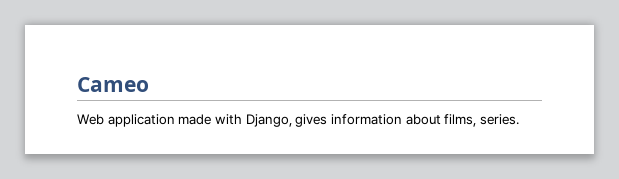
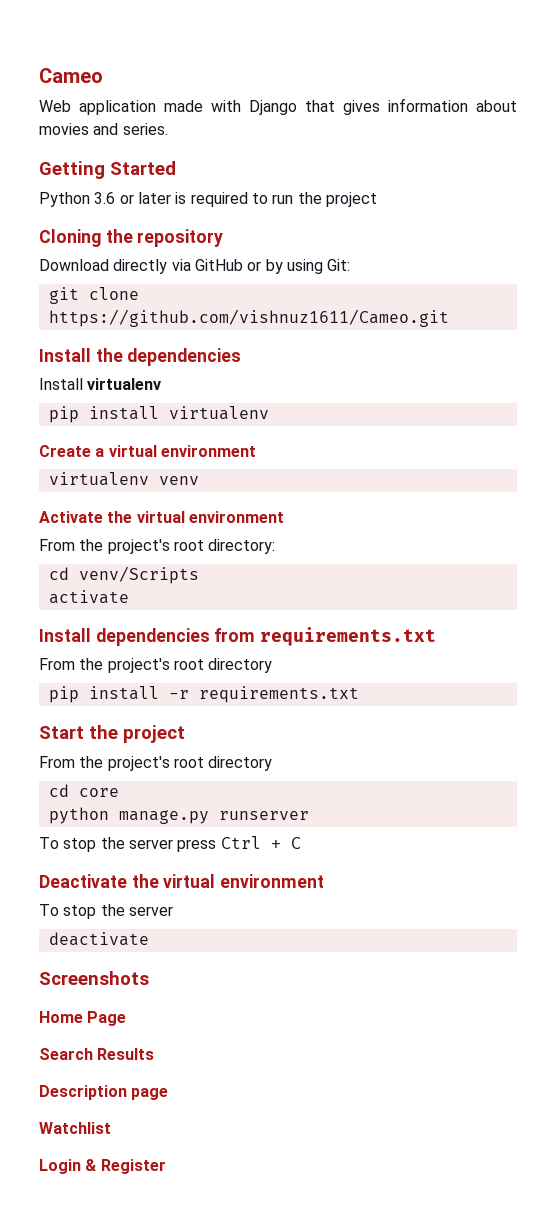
- Web application made with Django, gives information about films, series.
+ Web application made with Django that gives information about movies and series.
+ Getting Started
+ Python 3.6 or later is required to run the project
+ Cloning the repository
+ Download directly via GitHub or by using Git:
+ git clone https://github.com/vishnuz1611/Cameo.git
+ Install the dependencies
+ Install virtualenv
+ pip install virtualenv
+ Create a virtual environment
+ virtualenv venv
+ Activate the virtual environment
+ From the project's root directory:
+ cd venv/Scripts
+ activate
+ Install dependencies from requirements.txt
+ From the project's root directory
+ pip install -r requirements.txt
+ Start the project
+ From the project's root directory
+ cd core
+ python manage.py runserver
+ To stop the server press Ctrl + C
+ Deactivate the virtual environment
+ To stop the server
+ deactivate
+ Screenshots
+ Home Page
+ Search Results
+ Description page
+ Watchlist
+ Login & Register

